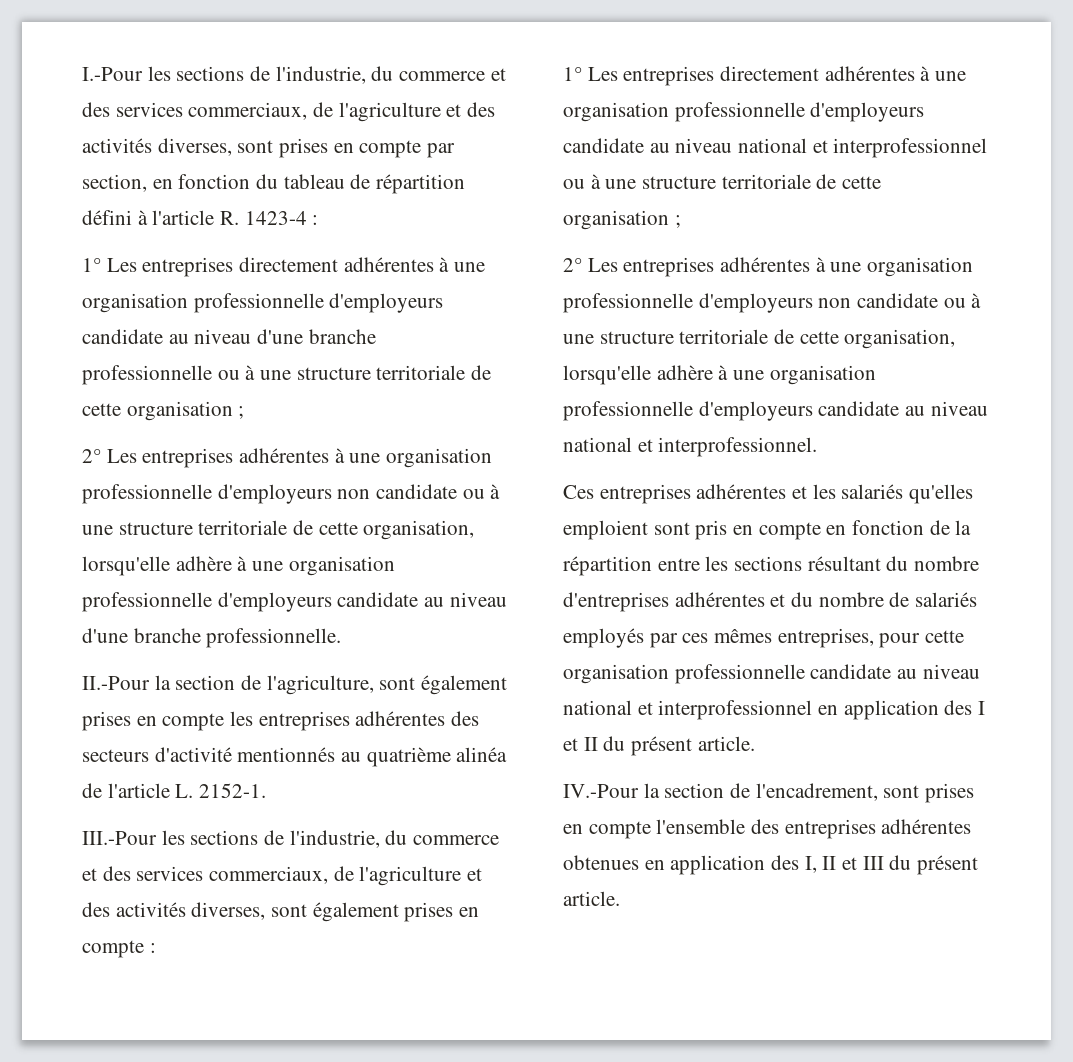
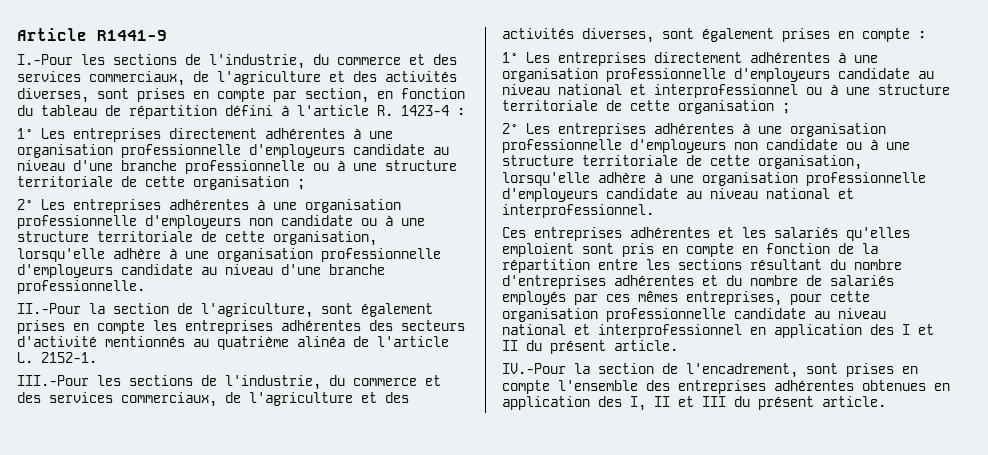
+ Article R1441-9

